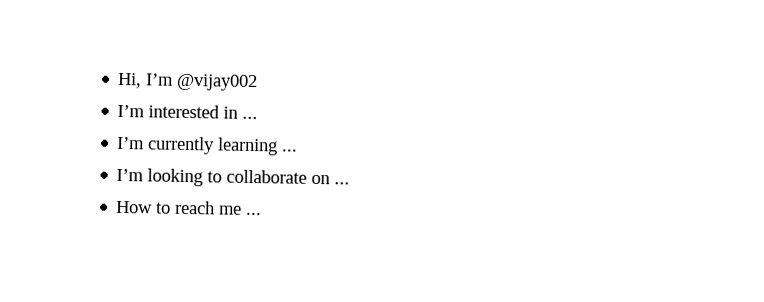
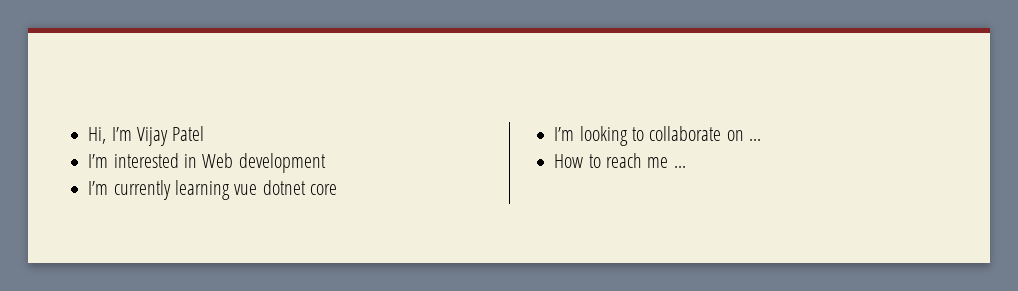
- Hi, I’m @vijay002
+ Hi, I’m Vijay Patel
- I’m interested in ...
+ I’m interested in Web development
- I’m currently learning ...
+ I’m currently learning vue dotnet core

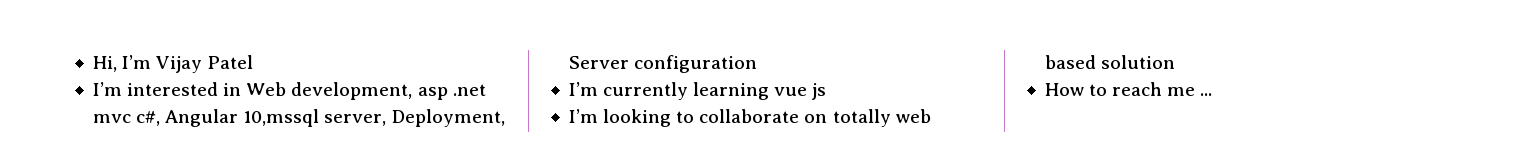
- I’m interested in Web development
+ I’m interested in Web development, asp .net mvc c#, Angular 10,mssql server, Deployment, Server configuration
- I’m currently learning vue dotnet core
+ I’m currently learning vue js
- I’m looking to collaborate on ...
+ I’m looking to collaborate on totally web based solution

